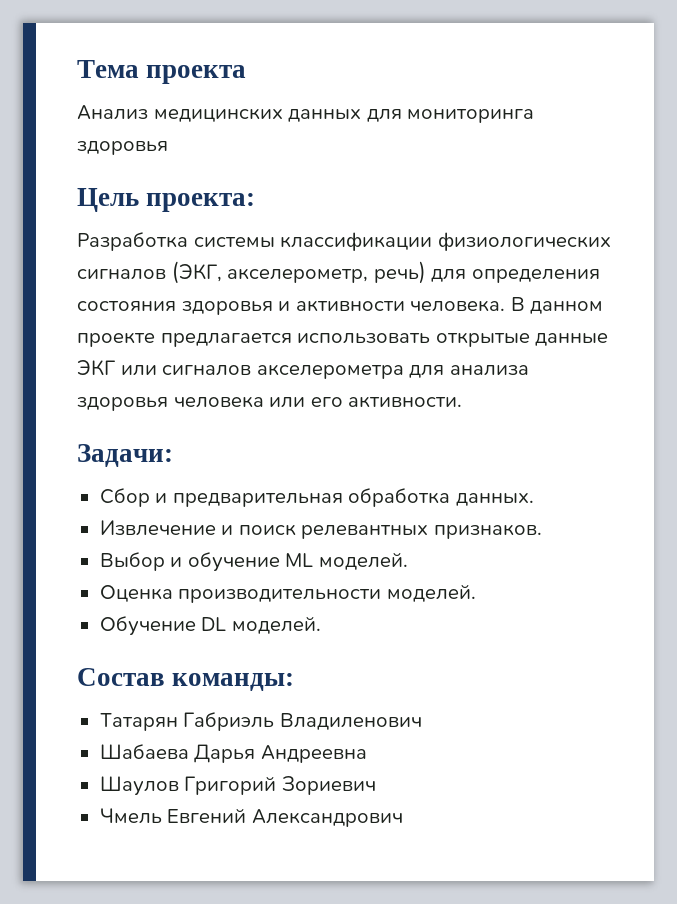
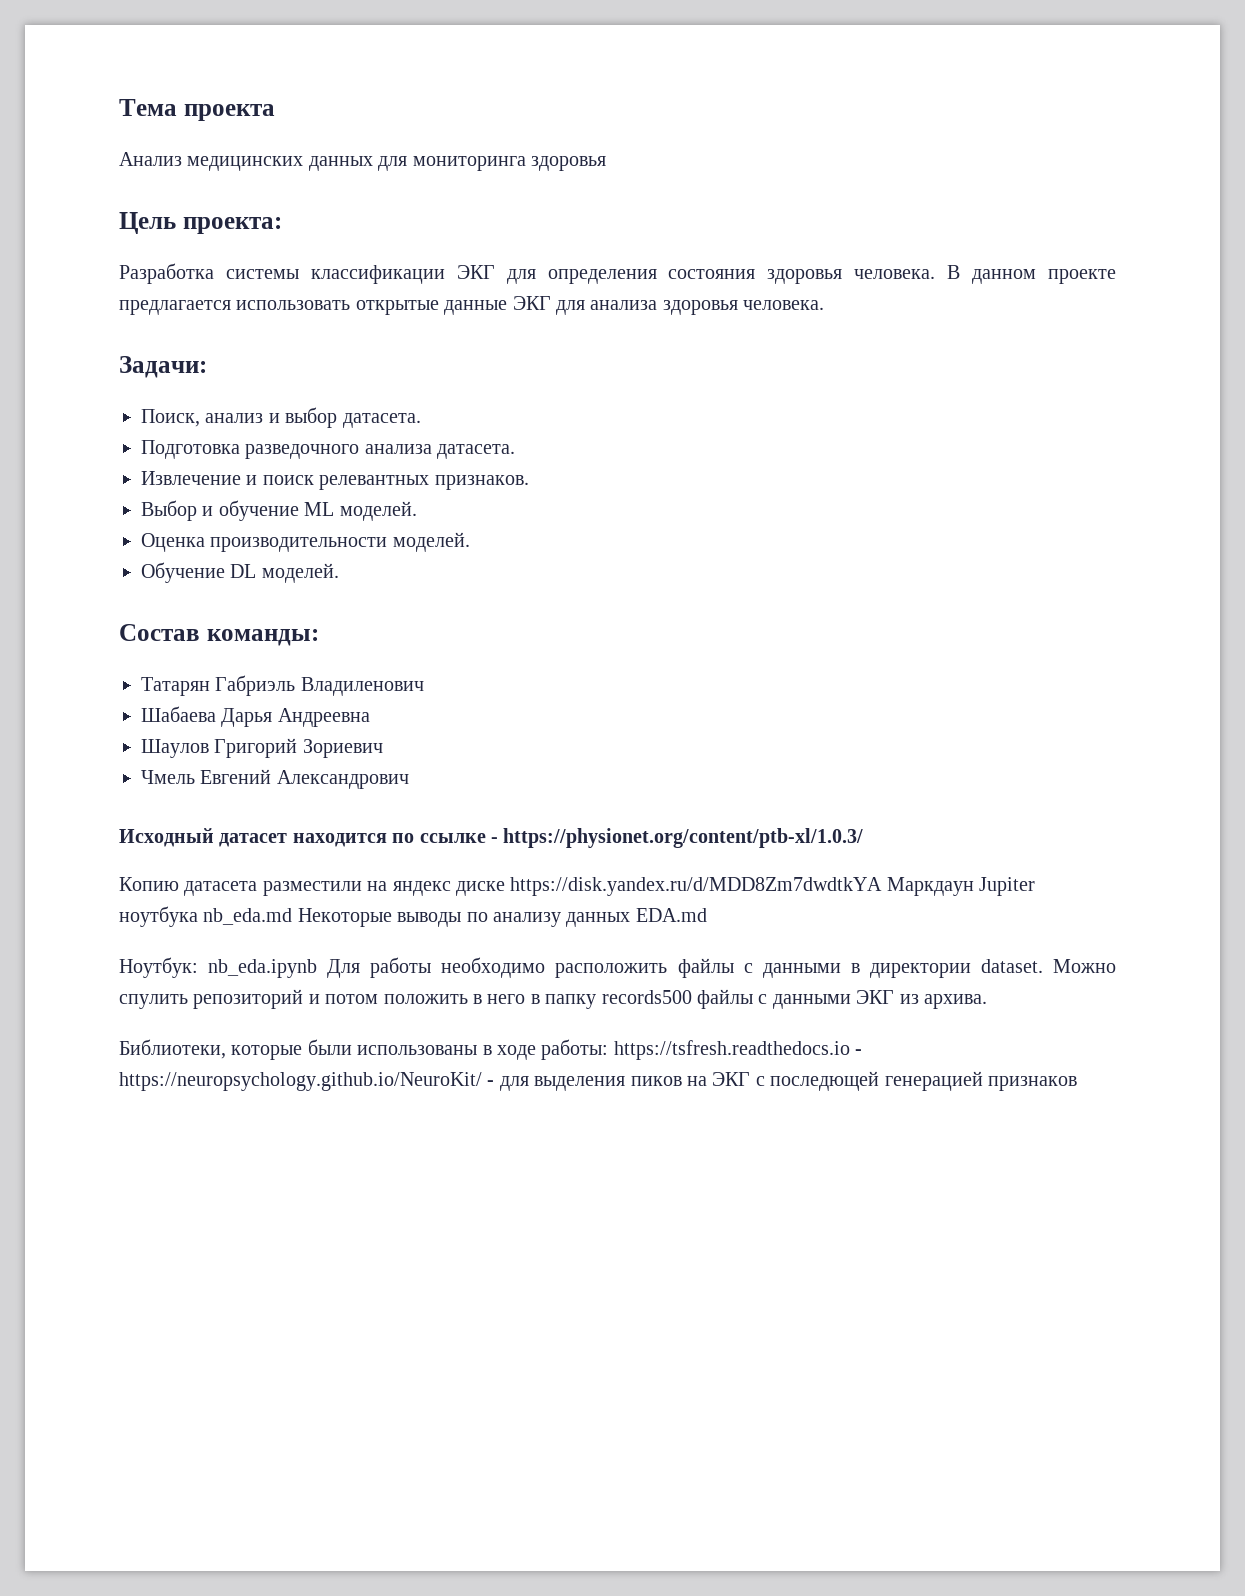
- Разработка системы классификации физиологических сигналов (ЭКГ, акселерометр, речь) для определения состояния здоровья и активности человека.
+ Разработка системы классификации ЭКГ для определения состояния здоровья человека.
- В данном проекте предлагается использовать открытые данные ЭКГ или сигналов акселерометра для анализа здоровья человека или его активности.
+ В данном проекте предлагается использовать открытые данные ЭКГ для анализа здоровья человека.
  Задачи:
- Сбор и предварительная обработка данных.
+ Поиск, анализ и выбор датасета.
+ Подготовка разведочного анализа датасета.
+ Исходный датасет находится по ссылке - https://physionet.org/content/ptb-xl/1.0.3/
+ Копию датасета разместили на яндекс диске https://disk.yandex.ru/d/MDD8Zm7dwdtkYA Маркдаун Jupiter ноутбука nb_eda.md Некоторые выводы по анализу данных EDA.md
+ Ноутбук: nb_eda.ipynb Для работы необходимо расположить файлы с данными в директории dataset. Можно спулить репозиторий и потом положить в него в папку records500 файлы с данными ЭКГ из архива.
+ Библиотеки, которые были использованы в ходе работы: https://tsfresh.readthedocs.io - https://neuropsychology.github.io/NeuroKit/ - для выделения пиков на ЭКГ с последющей генерацией признаков

